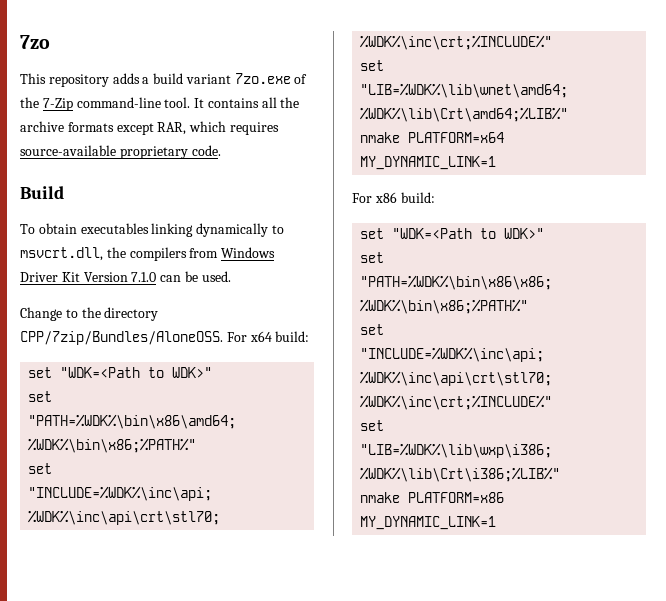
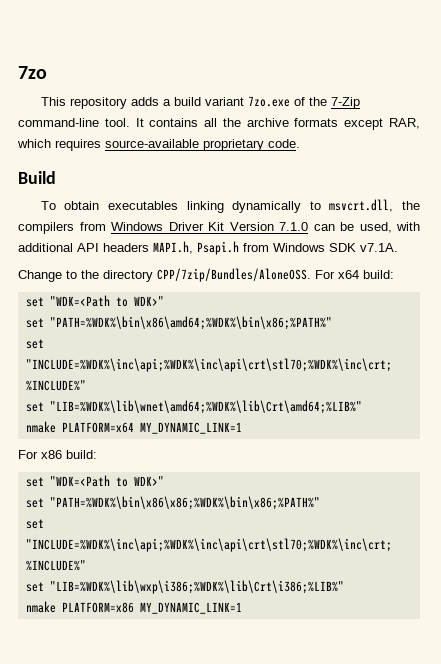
- To obtain executables linking dynamically to msvcrt.dll, the compilers from Windows Driver Kit Version 7.1.0 can be used.
+ To obtain executables linking dynamically to msvcrt.dll, the compilers from Windows Driver Kit Version 7.1.0 can be used, with additional API headers MAPI.h, Psapi.h from Windows SDK v7.1A.

